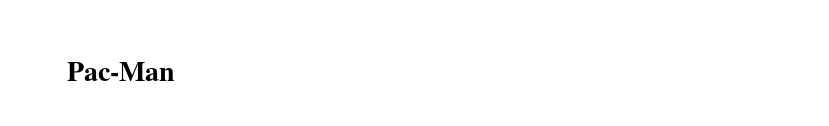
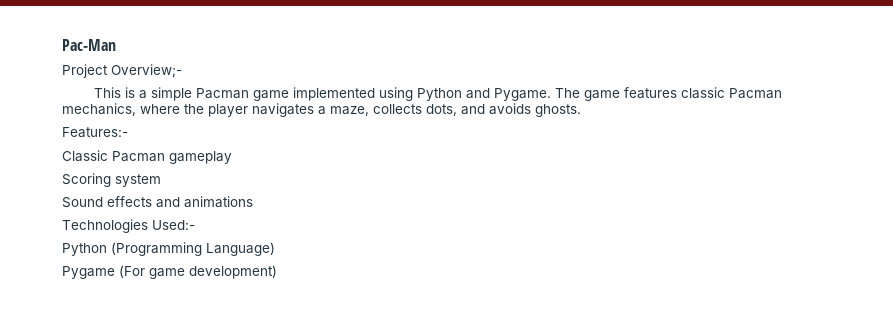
+ Project Overview;-
+ This is a simple Pacman game implemented using Python and Pygame. The game features classic Pacman mechanics, where the player navigates a maze, collects dots, and avoids ghosts.
+ Features:-
+ Classic Pacman gameplay
+ Scoring system
+ Sound effects and animations
+ Technologies Used:-
+ Python (Programming Language)
+ Pygame (For game development)

